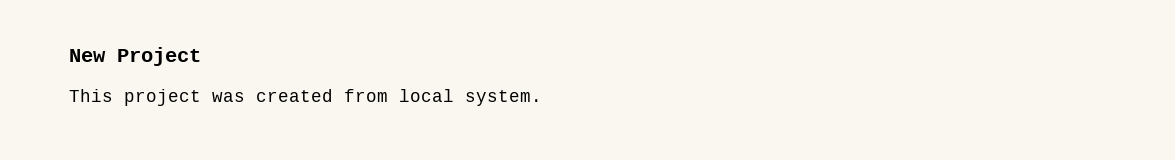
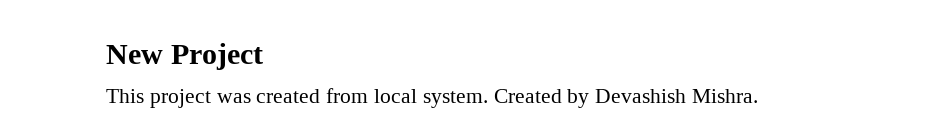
+ Created by Devashish Mishra.

